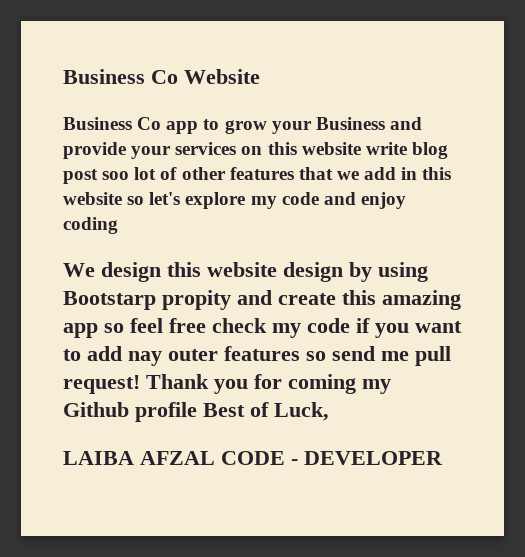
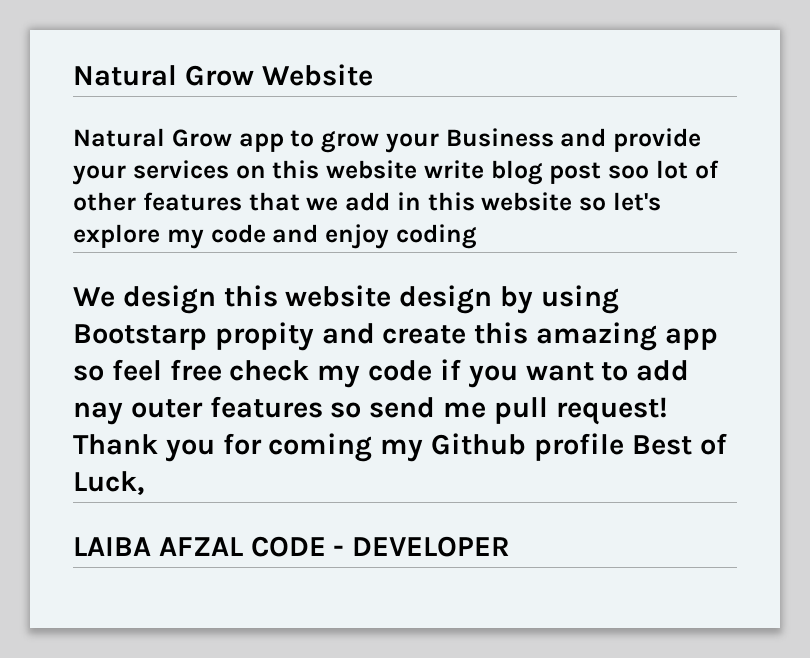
- Business Co Website
+ Natural Grow Website
- Business Co app to grow your Business and provide your services on this website write blog post soo lot of other features that we add in this website so let's explore my code and enjoy coding
+ Natural Grow app to grow your Business and provide your services on this website write blog post soo lot of other features that we add in this website so let's explore my code and enjoy coding

